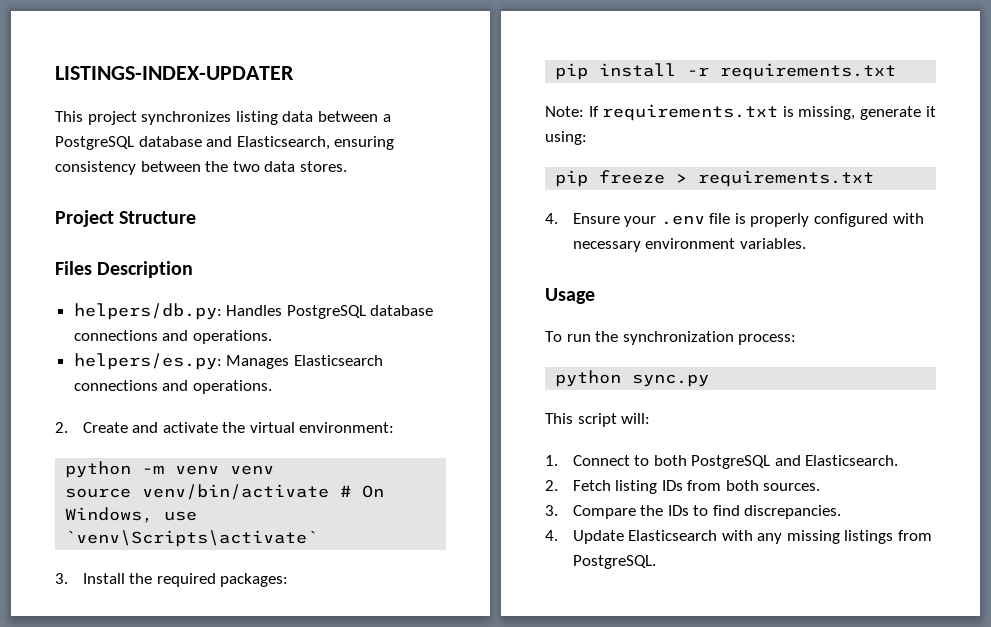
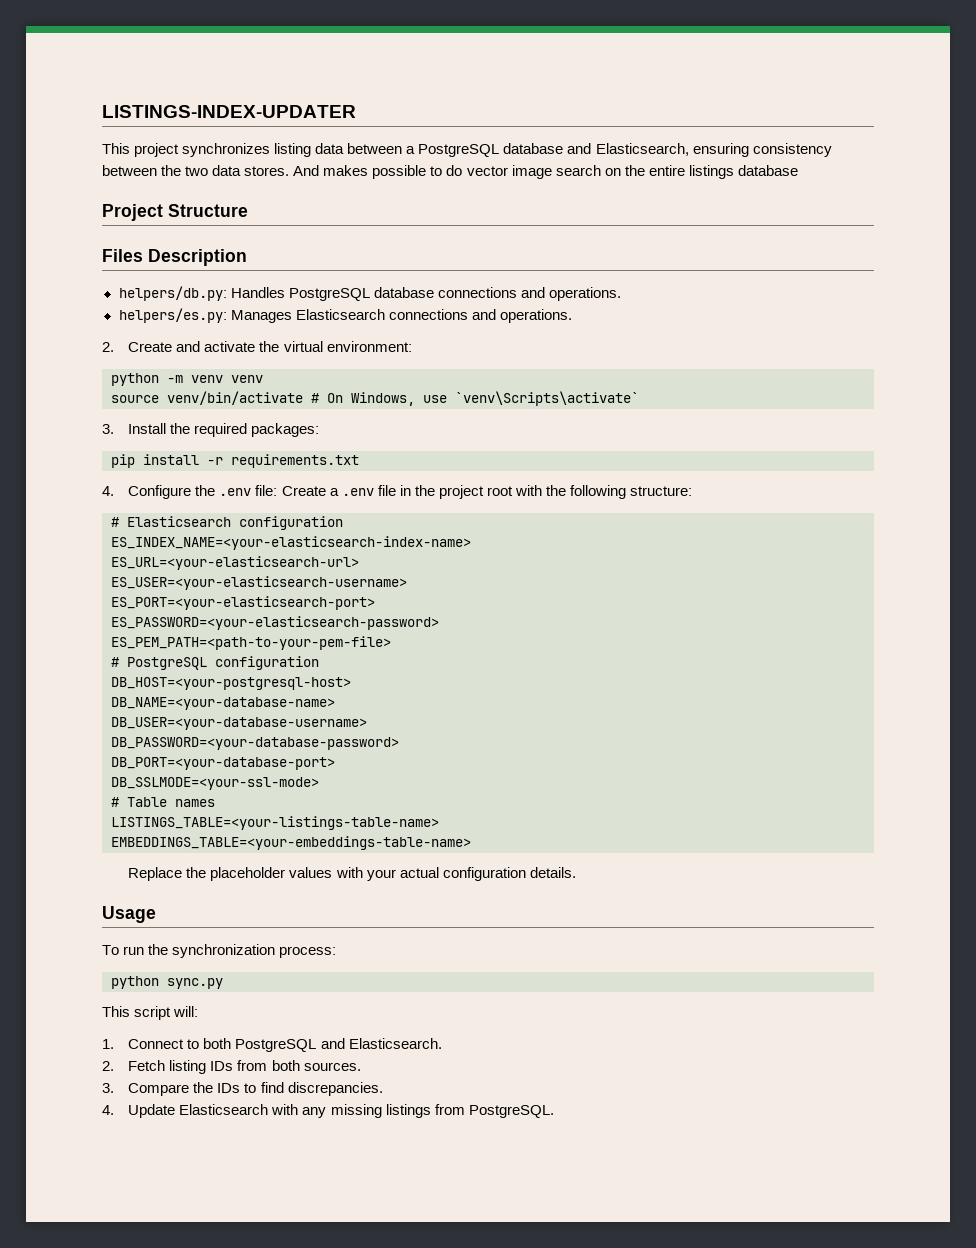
+ And makes possible to do vector image search on the entire listings database
- Note: If requirements.txt is missing, generate it using:
- pip freeze > requirements.txt
- 4. Ensure your .env file is properly configured with necessary environment variables.
+ 4. Configure the .env file: Create a .env file in the project root with the following structure:
+ # Elasticsearch configuration
+ ES_INDEX_NAME=<your-elasticsearch-index-name>
+ ES_URL=<your-elasticsearch-url>
+ ES_USER=<your-elasticsearch-username>
+ ES_PORT=<your-elasticsearch-port>
+ ES_PASSWORD=<your-elasticsearch-password>
+ ES_PEM_PATH=<path-to-your-pem-file>
+ # PostgreSQL configuration
+ DB_HOST=<your-postgresql-host>
+ DB_NAME=<your-database-name>
+ DB_USER=<your-database-username>
+ DB_PASSWORD=<your-database-password>
+ DB_PORT=<your-database-port>
+ DB_SSLMODE=<your-ssl-mode>
+ # Table names
+ LISTINGS_TABLE=<your-listings-table-name>
+ EMBEDDINGS_TABLE=<your-embeddings-table-name>
+ Replace the placeholder values with your actual configuration details.

